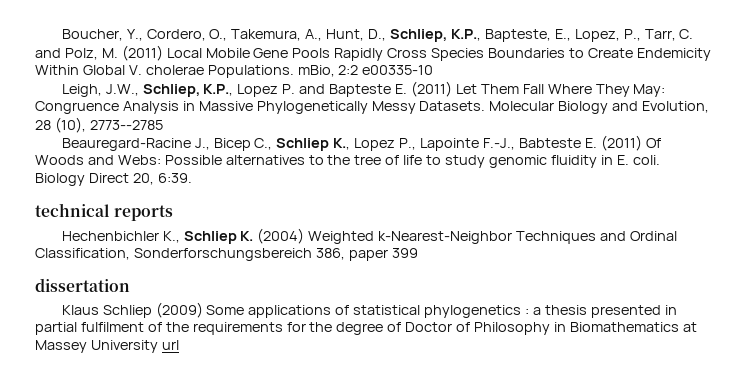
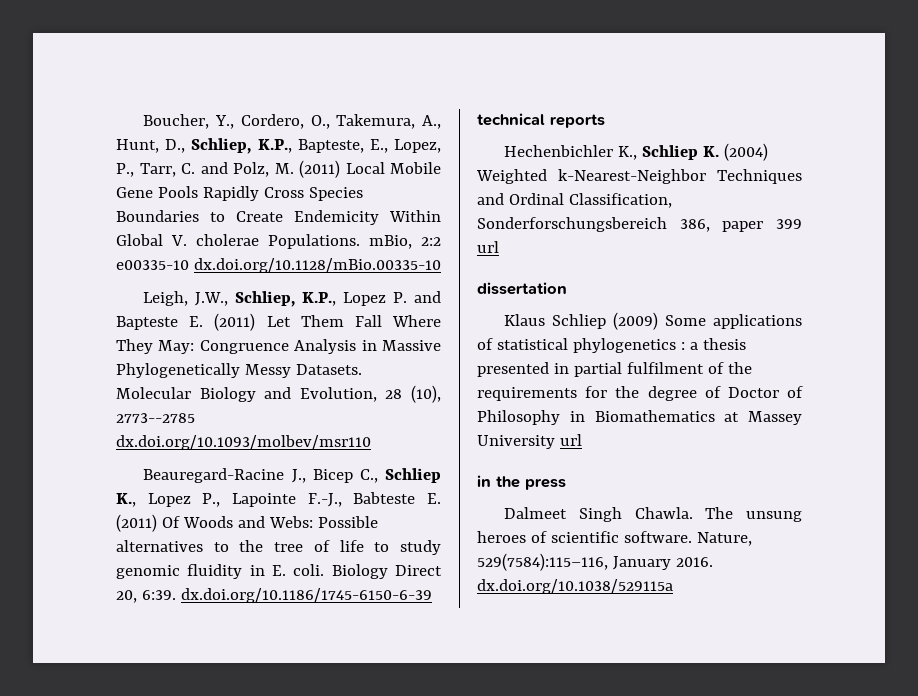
- Boucher, Y., Cordero, O., Takemura, A., Hunt, D., Schliep, K.P., Bapteste, E., Lopez, P., Tarr, C. and Polz, M. (2011) Local Mobile Gene Pools Rapidly Cross Species Boundaries to Create Endemicity Within Global V. cholerae Populations. mBio, 2:2 e00335-10
+ Boucher, Y., Cordero, O., Takemura, A., Hunt, D., Schliep, K.P., Bapteste, E., Lopez, P., Tarr, C. and Polz, M. (2011) Local Mobile Gene Pools Rapidly Cross Species Boundaries to Create Endemicity Within Global V. cholerae Populations. mBio, 2:2 e00335-10 dx.doi.org/10.1128/mBio.00335-10
- Molecular Biology and Evolution, 28 (10), 2773--2785
+ Molecular Biology and Evolution, 28 (10), 2773--2785 dx.doi.org/10.1093/molbev/msr110
- Biology Direct 20, 6:39.
+ Biology Direct 20, 6:39. dx.doi.org/10.1186/1745-6150-6-39
- Hechenbichler K., Schliep K. (2004) Weighted k-Nearest-Neighbor Techniques and Ordinal Classification, Sonderforschungsbereich 386, paper 399
+ Hechenbichler K., Schliep K. (2004) Weighted k-Nearest-Neighbor Techniques and Ordinal Classification, Sonderforschungsbereich 386, paper 399 url
+ in the press
+ Dalmeet Singh Chawla. The unsung heroes of scientific software. Nature, 529(7584):115–116, January 2016. dx.doi.org/10.1038/529115a

